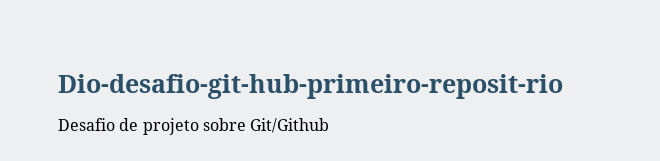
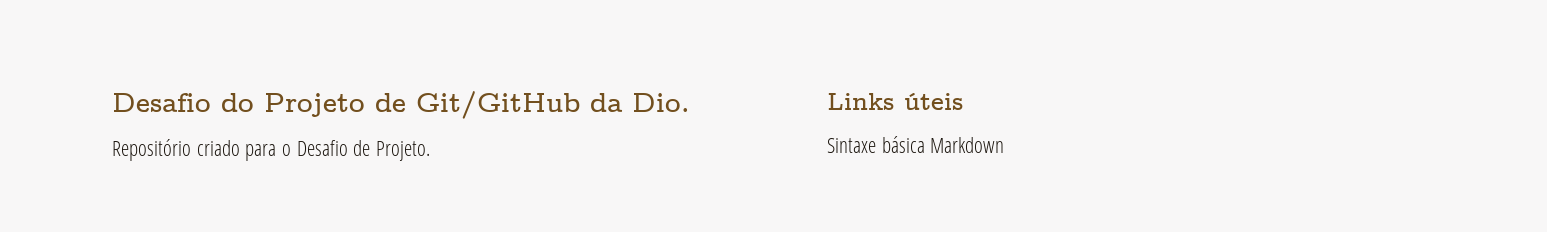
- Dio-desafio-git-hub-primeiro-reposit-rio
- Desafio de projeto sobre Git/Github
+ Desafio do Projeto de Git/GitHub da Dio.
+ Repositório criado para o Desafio de Projeto.
+ Links úteis
+ Sintaxe básica Markdown

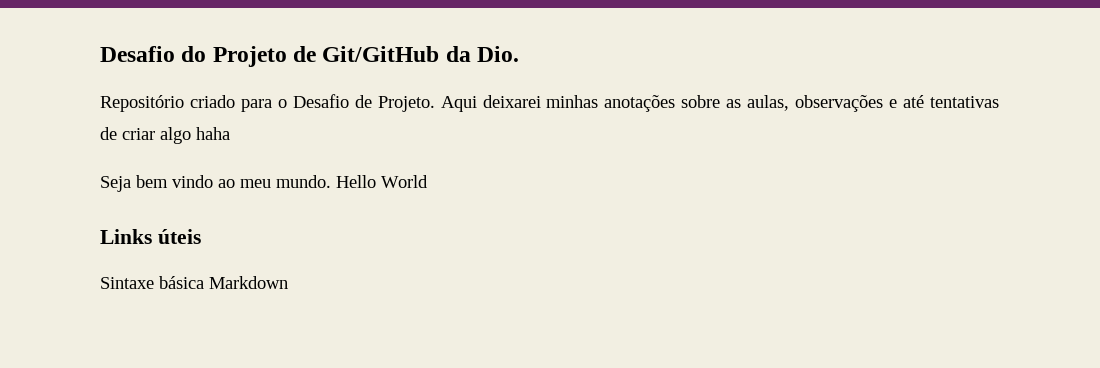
+ Aqui deixarei minhas anotações sobre as aulas, observações e até tentativas de criar algo haha
+ Seja bem vindo ao meu mundo. Hello World

